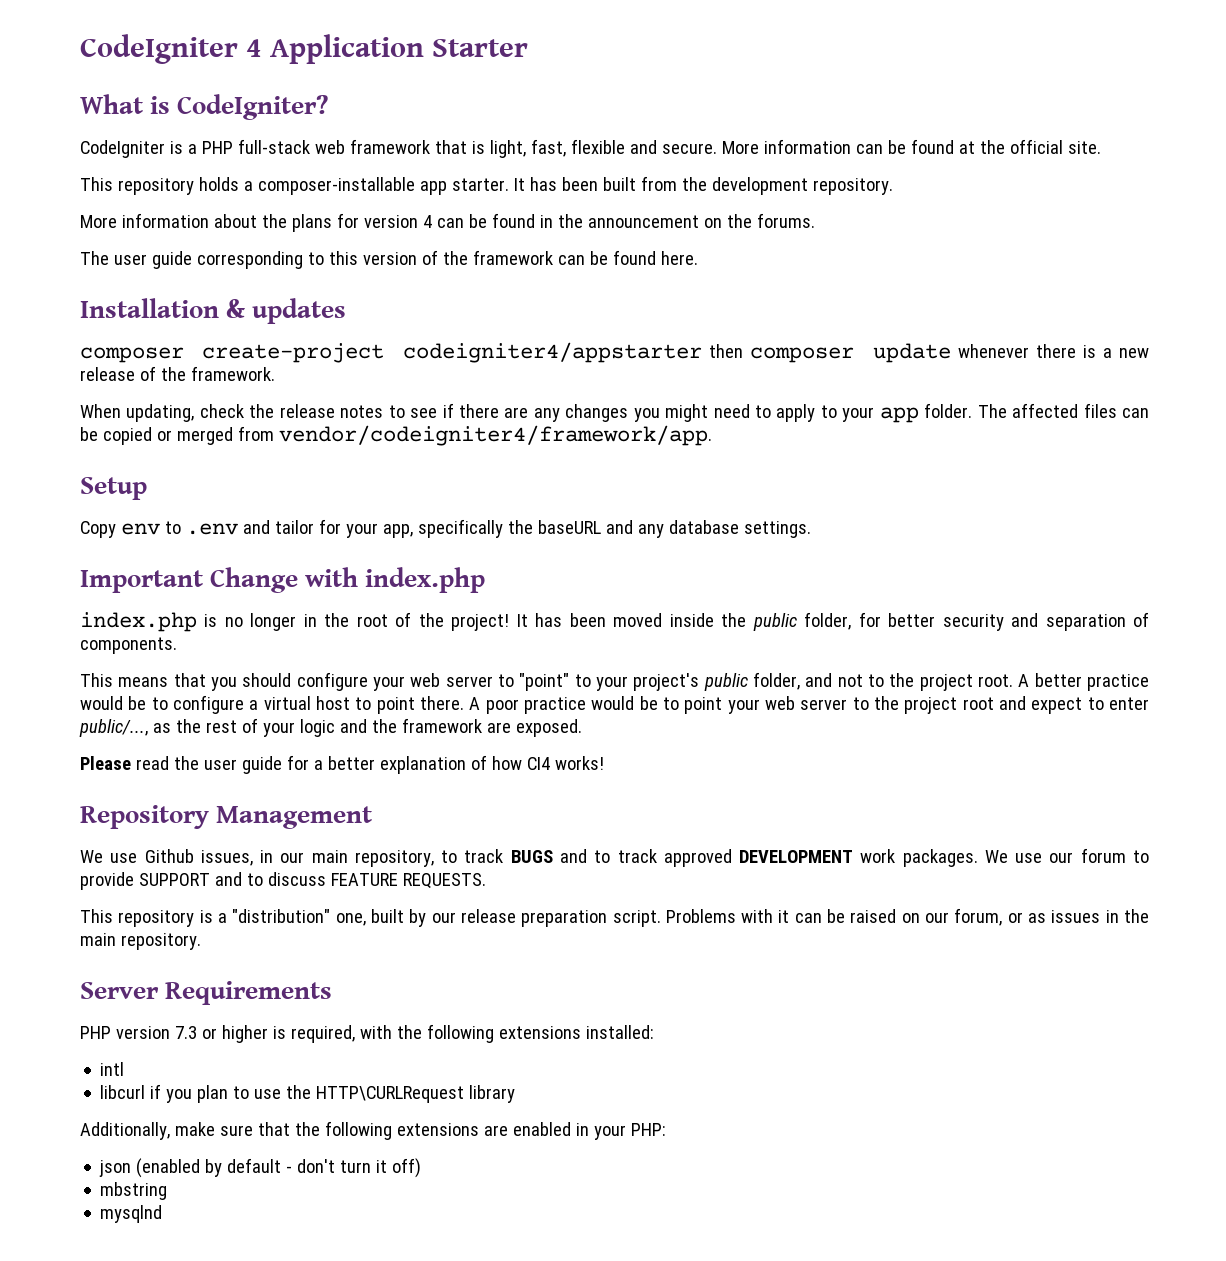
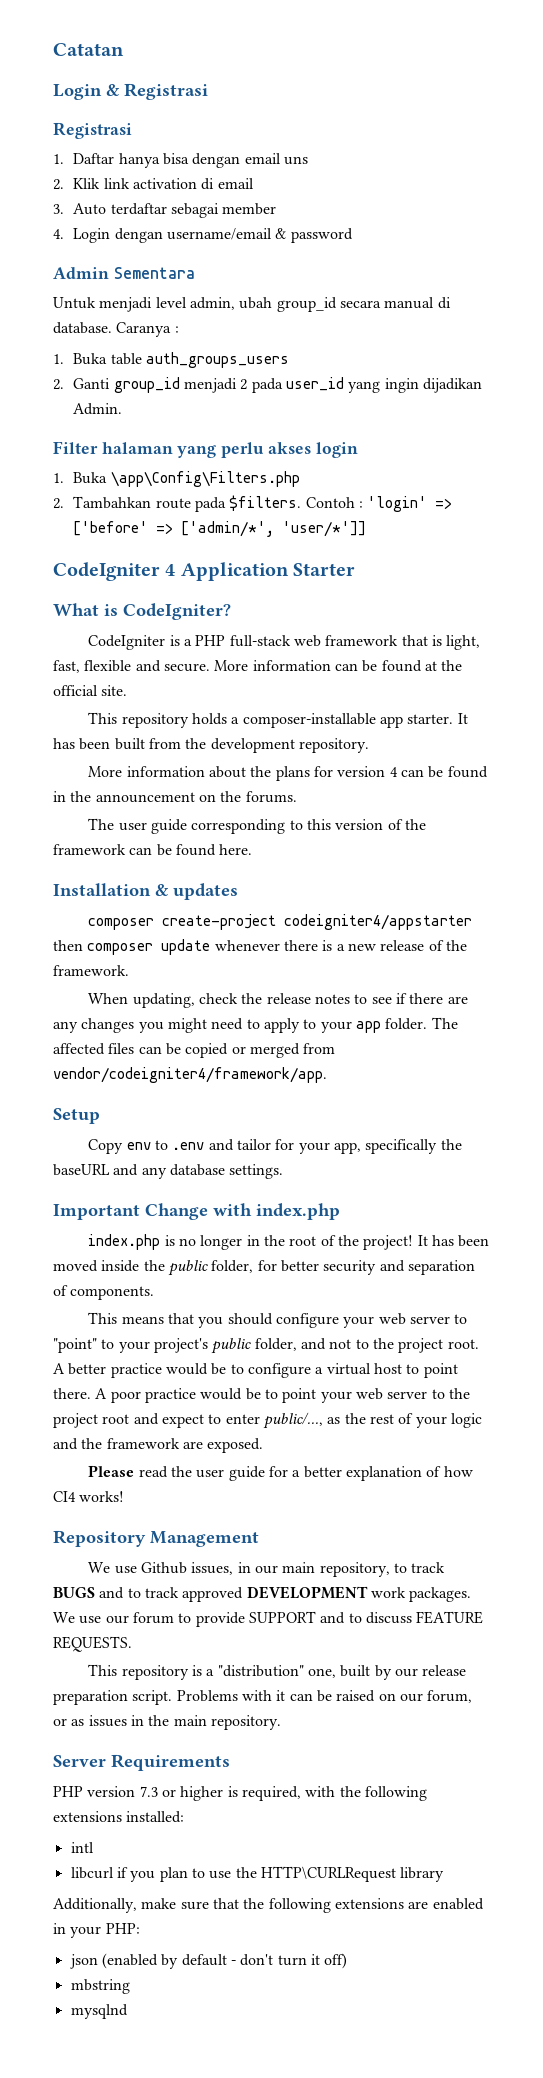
+ Catatan
+ Login & Registrasi
+ Registrasi
+ 1. Daftar hanya bisa dengan email uns
+ 2. Klik link activation di email
+ 3. Auto terdaftar sebagai member
+ 4. Login dengan username/email & password
+ Admin Sementara
+ Untuk menjadi level admin, ubah group_id secara manual di database. Caranya :
+ 1. Buka table auth_groups_users
+ 2. Ganti group_id menjadi 2 pada user_id yang ingin dijadikan Admin.
+ Filter halaman yang perlu akses login
+ 1. Buka \app\Config\Filters.php
+ 2. Tambahkan route pada $filters. Contoh : 'login' => ['before' => ['admin/*', 'user/*']]

